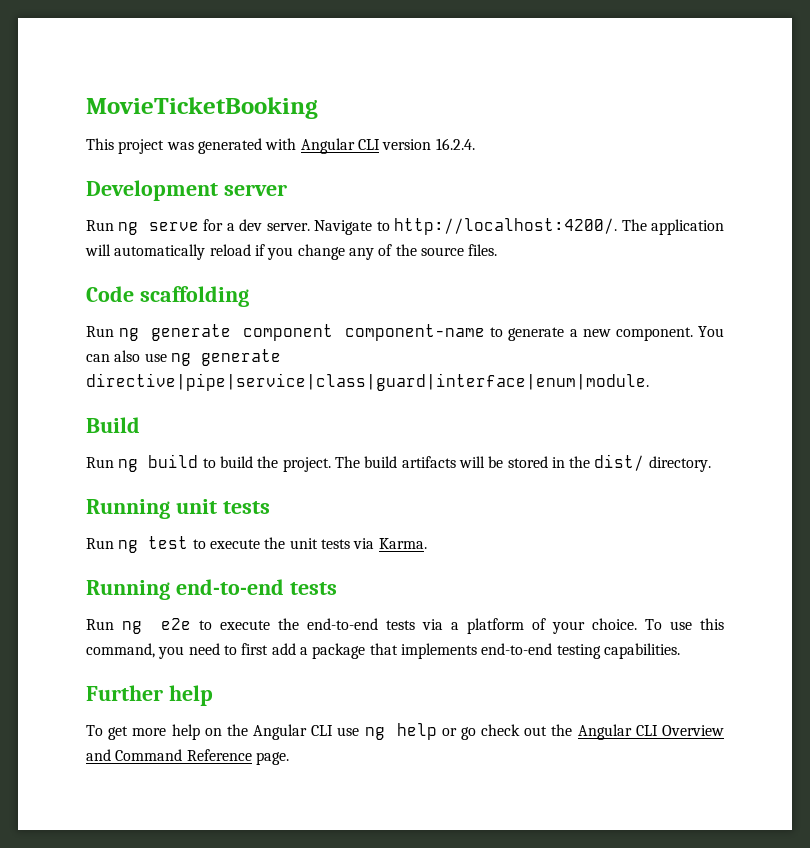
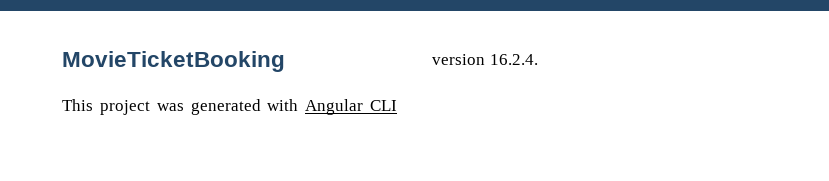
- Development server
- Run ng serve for a dev server. Navigate to http://localhost:4200/. The application will automatically reload if you change any of the source files.
- Code scaffolding
- Run ng generate component component-name to generate a new component. You can also use ng generate directive|pipe|service|class|guard|interface|enum|module.
- Build
- Run ng build to build the project. The build artifacts will be stored in the dist/ directory.
- Running unit tests
- Run ng test to execute the unit tests via Karma.
- Running end-to-end tests
- Run ng e2e to execute the end-to-end tests via a platform of your choice. To use this command, you need to first add a package that implements end-to-end testing capabilities.
- Further help
- To get more help on the Angular CLI use ng help or go check out the Angular CLI Overview and Command Reference page.

